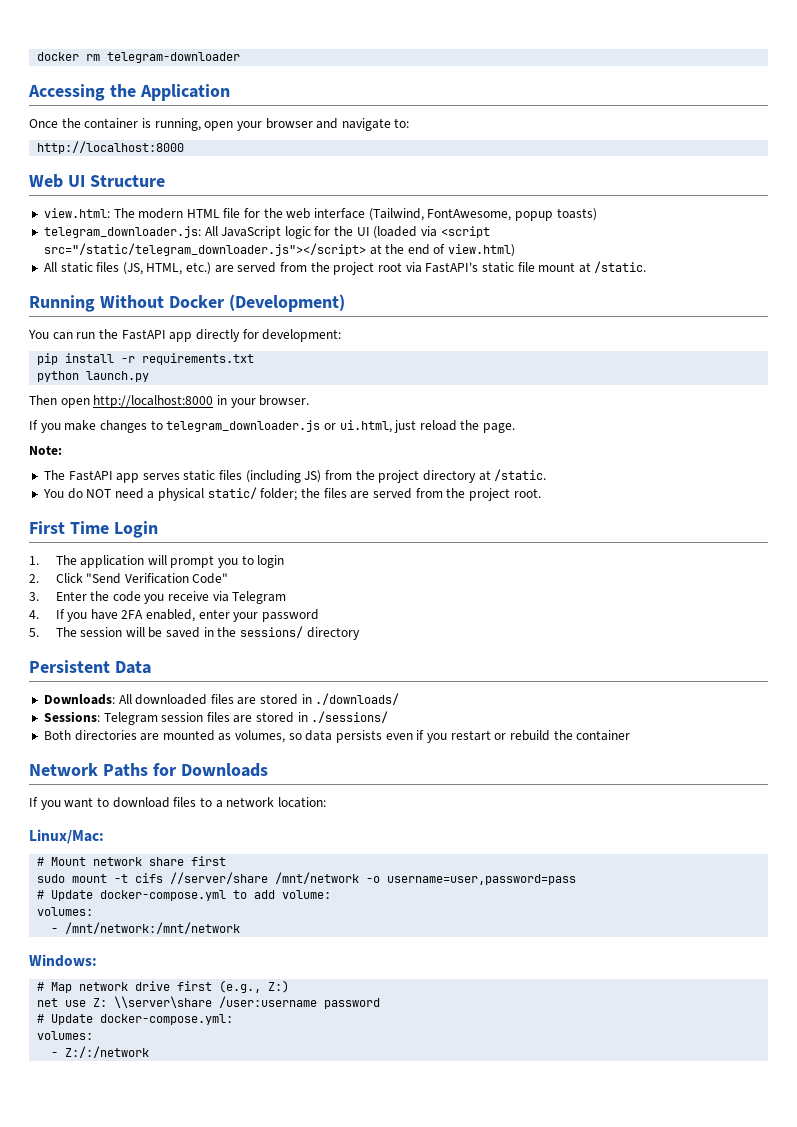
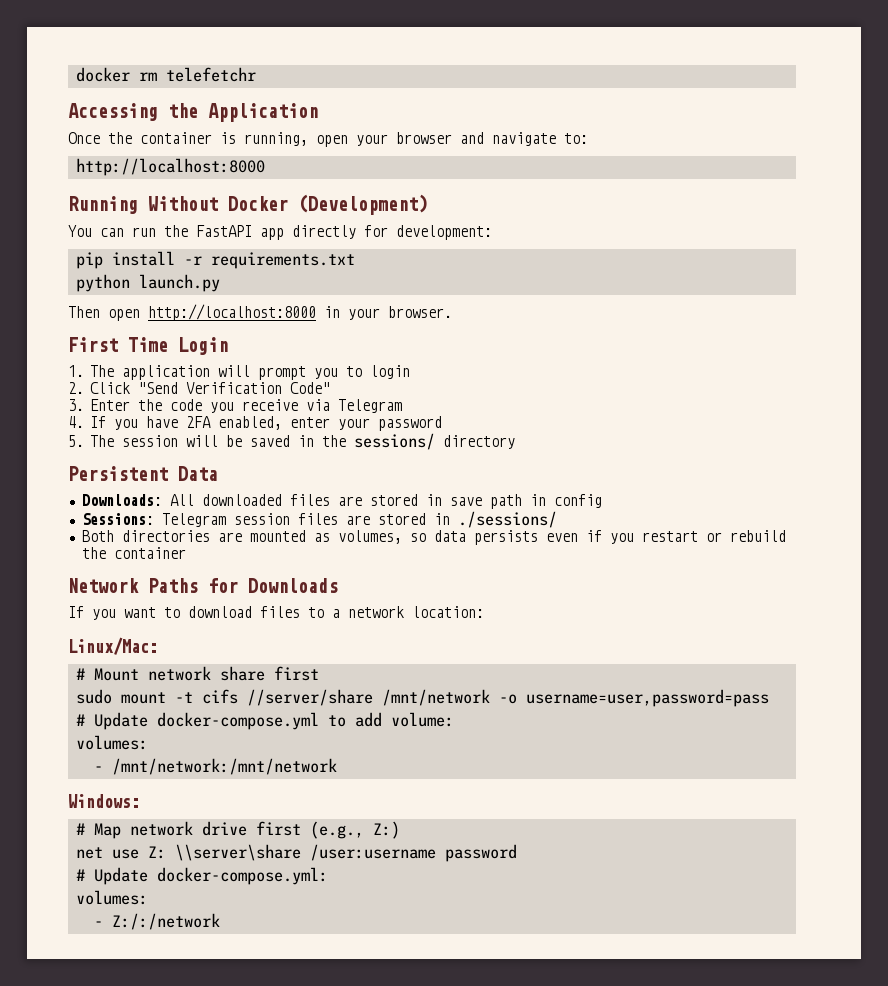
- docker rm telegram-downloader
+ docker rm telefetchr
- Web UI Structure
- view.html: The modern HTML file for the web interface (Tailwind, FontAwesome, popup toasts)
- telegram_downloader.js: All JavaScript logic for the UI (loaded via <script src="/static/telegram_downloader.js"></script> at the end of view.html)
- All static files (JS, HTML, etc.) are served from the project root via FastAPI's static file mount at /static.
- If you make changes to telegram_downloader.js or ui.html, just reload the page.
- Note:
- The FastAPI app serves static files (including JS) from the project directory at /static.
- You do NOT need a physical static/ folder; the files are served from the project root.
- Downloads: All downloaded files are stored in ./downloads/
+ Downloads: All downloaded files are stored in save path in config

